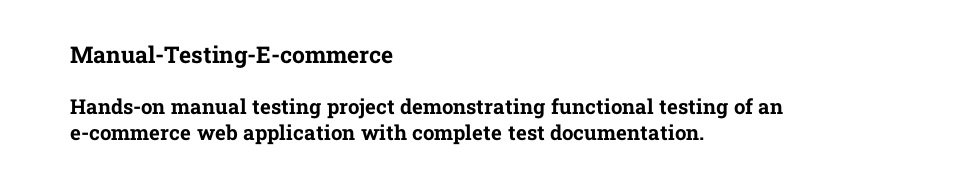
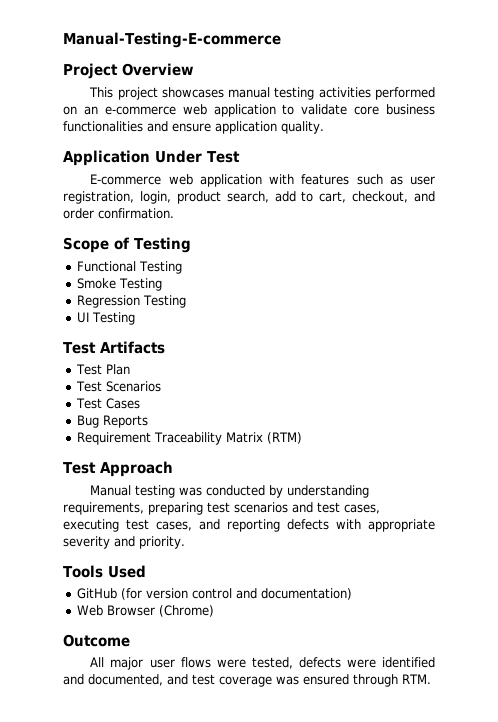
- Hands-on manual testing project demonstrating functional testing of an e-commerce web application with complete test documentation.
+ Project Overview
+ This project showcases manual testing activities performed on an e-commerce web application to validate core business functionalities and ensure application quality.
+ Application Under Test
+ E-commerce web application with features such as user registration, login, product search, add to cart, checkout, and order confirmation.
+ Scope of Testing
+ Functional Testing
+ Smoke Testing
+ Regression Testing
+ UI Testing
+ Test Artifacts
+ Test Plan
+ Test Scenarios
+ Test Cases
+ Bug Reports
+ Requirement Traceability Matrix (RTM)
+ Test Approach
+ Manual testing was conducted by understanding requirements, preparing test scenarios and test cases, executing test cases, and reporting defects with appropriate severity and priority.
+ Tools Used
+ GitHub (for version control and documentation)
+ Web Browser (Chrome)
+ Outcome
+ All major user flows were tested, defects were identified and documented, and test coverage was ensured through RTM.

